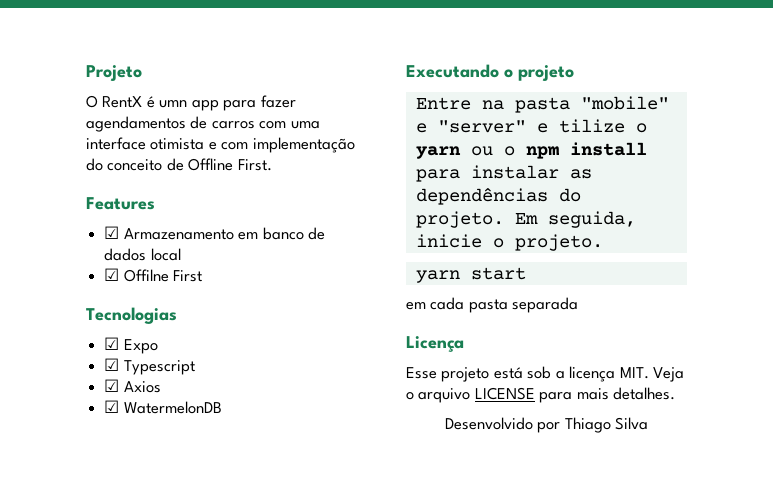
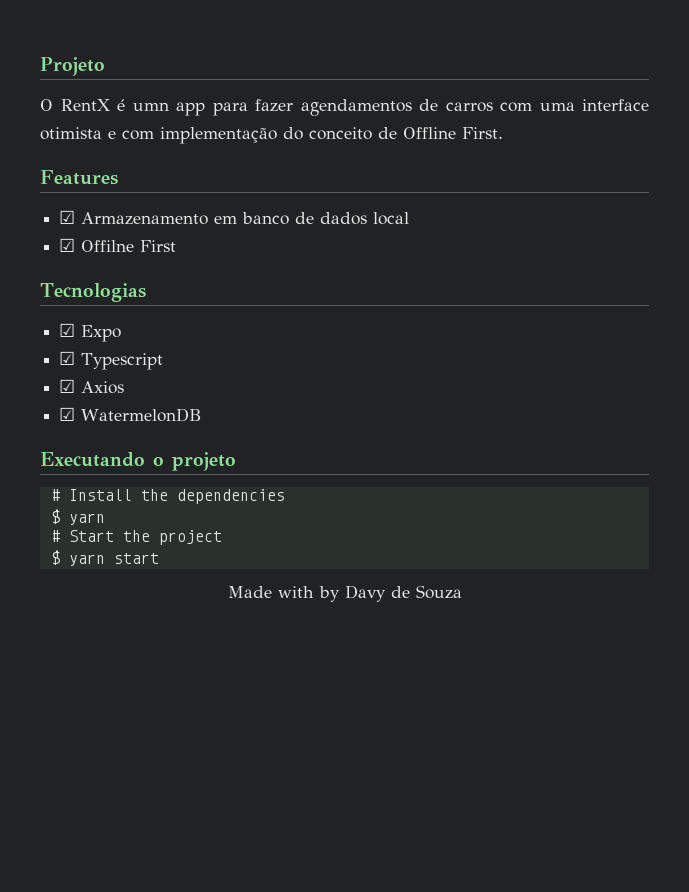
- Entre na pasta "mobile" e "server" e tilize o yarn ou o npm install para instalar as dependências do projeto. Em seguida, inicie o projeto.
- yarn start
- em cada pasta separada
- Licença
- Esse projeto está sob a licença MIT. Veja o arquivo LICENSE para mais detalhes.
- Desenvolvido por Thiago Silva
+ # Install the dependencies
+ $ yarn
+ # Start the project
+ $ yarn start
+ Made with by Davy de Souza

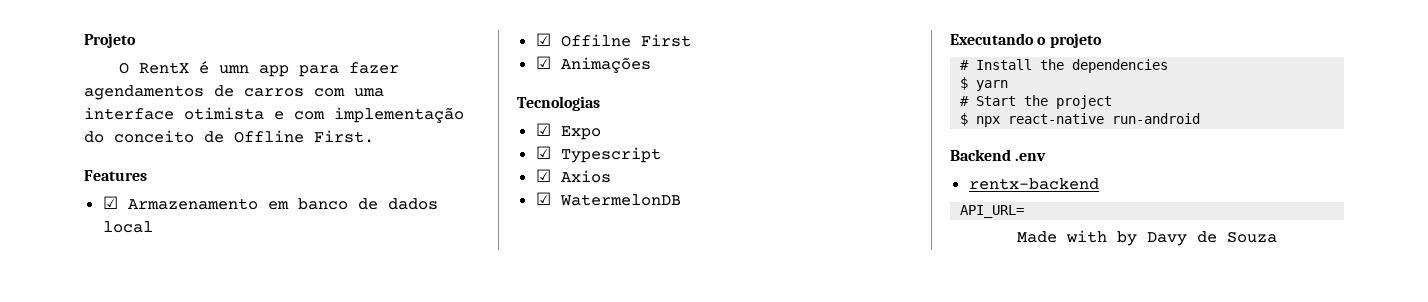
+ ☑ Animações
- $ yarn start
+ $ npx react-native run-android
+ Backend .env
+ rentx-backend
+ API_URL=

